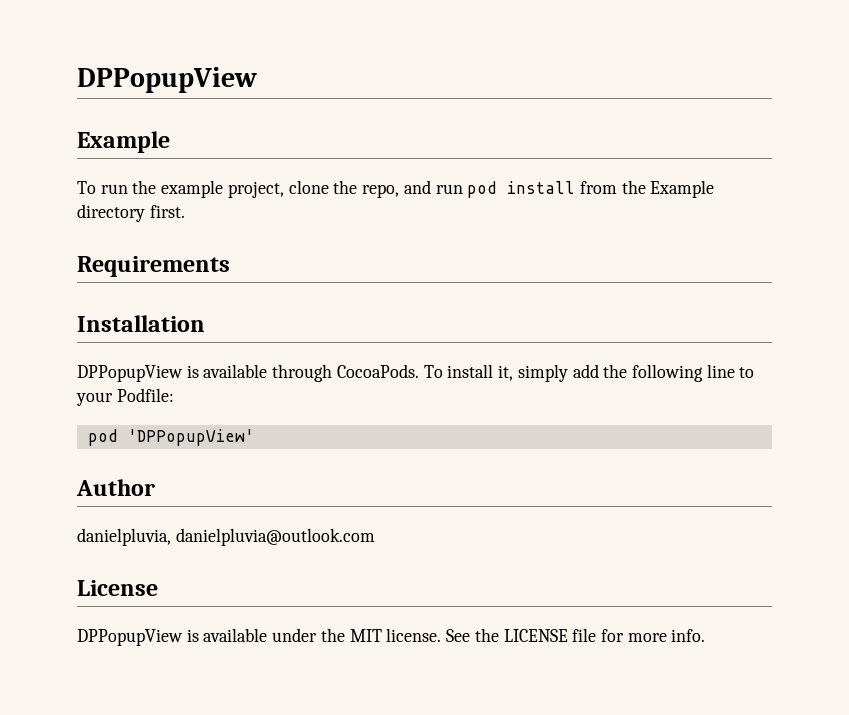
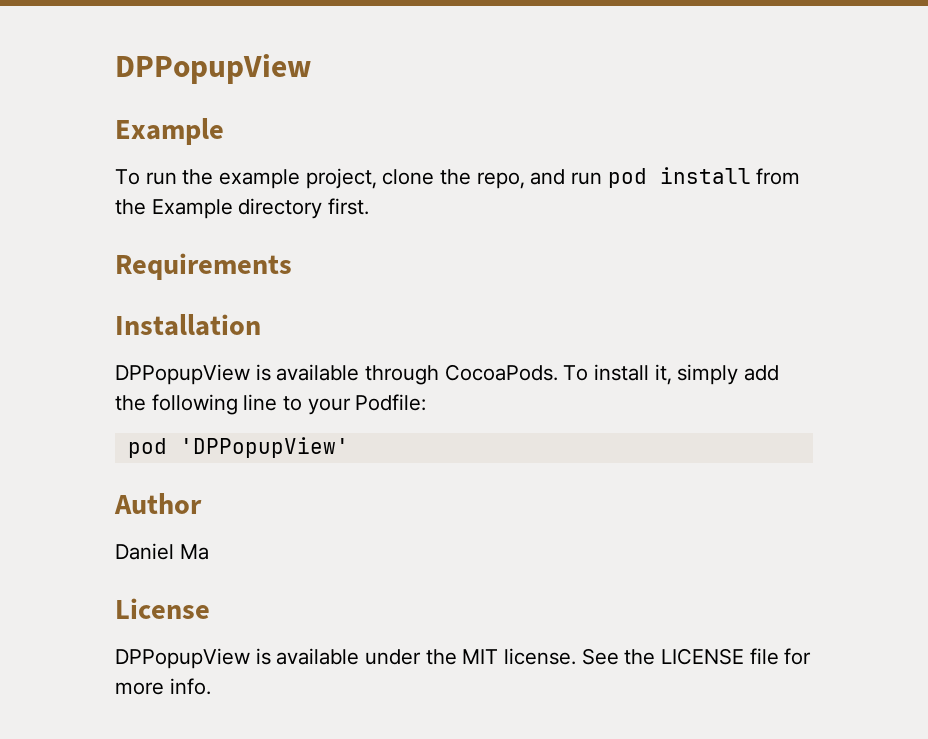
- danielpluvia, danielpluvia@outlook.com
+ Daniel Ma

